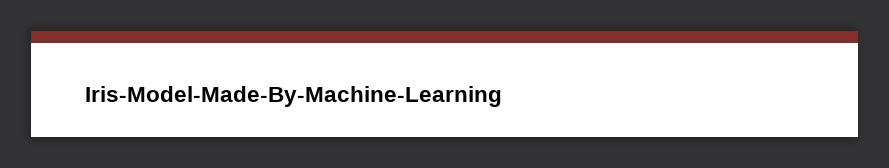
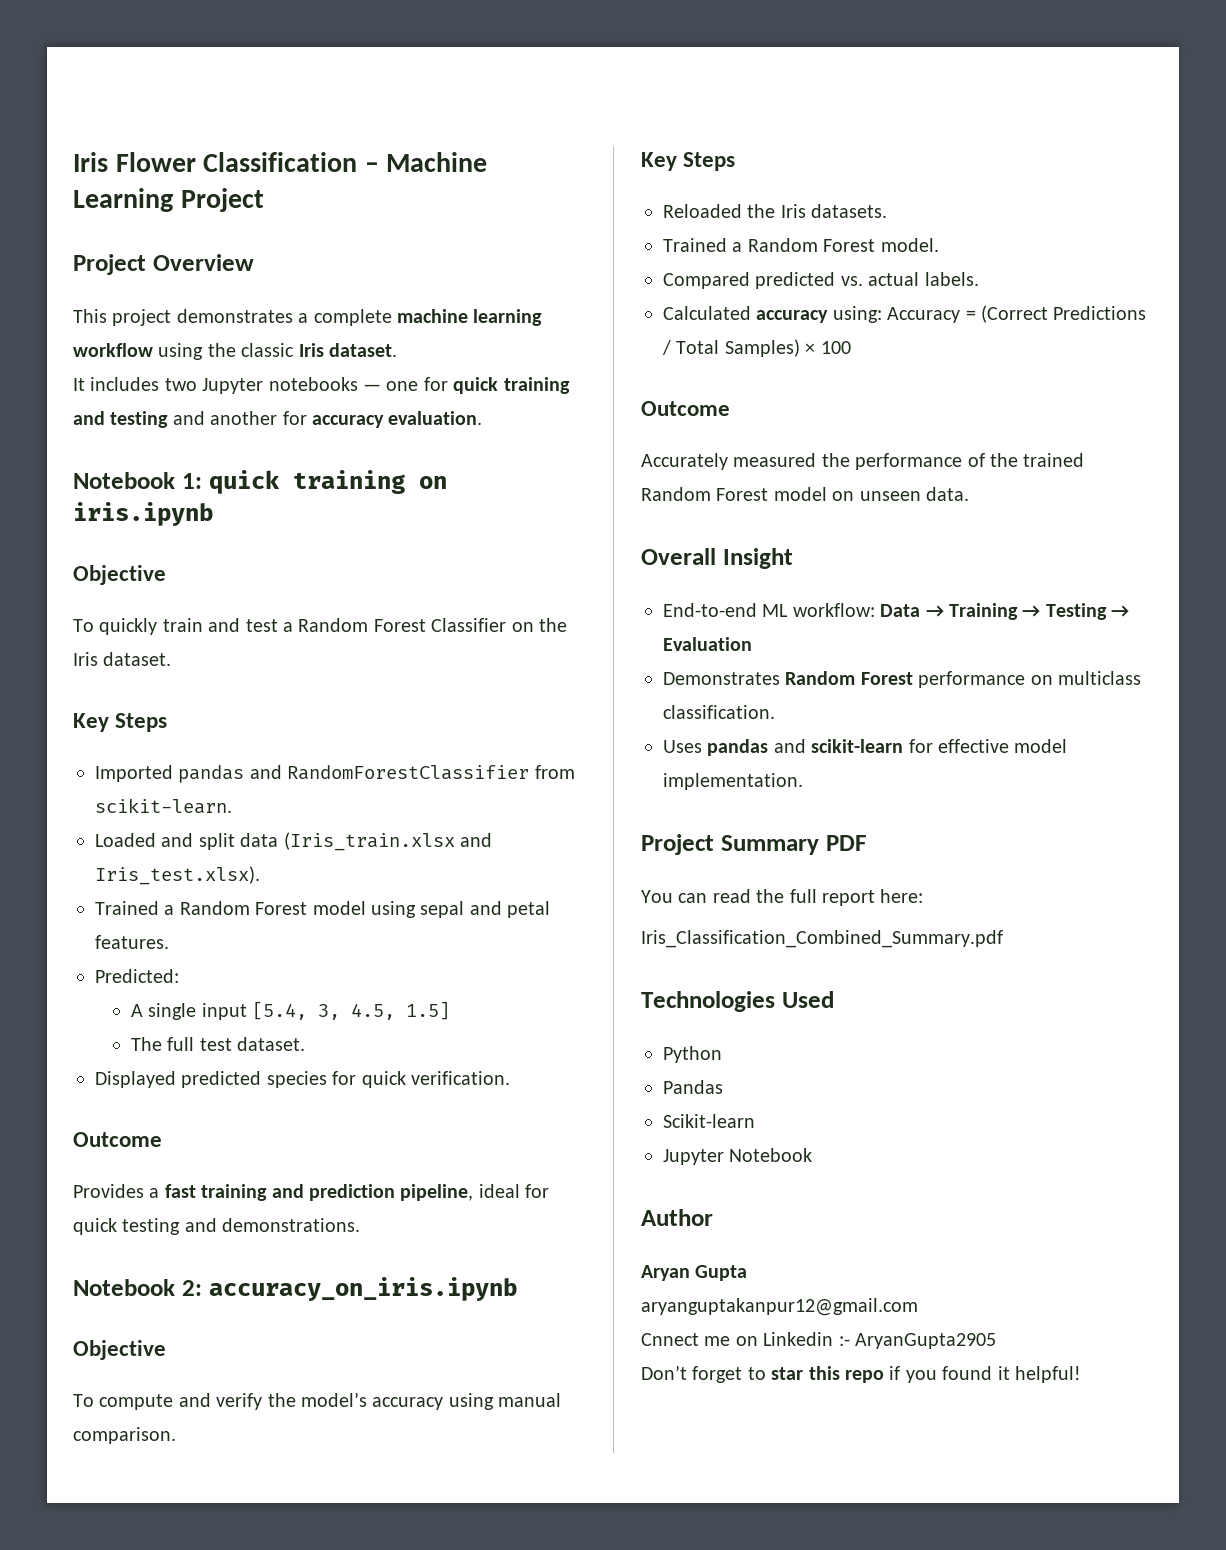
- Iris-Model-Made-By-Machine-Learning
+ Iris Flower Classification – Machine Learning Project
+ Project Overview
+ This project demonstrates a complete machine learning workflow using the classic Iris dataset.
+ It includes two Jupyter notebooks — one for quick training and testing and another for accuracy evaluation.
+ Notebook 1: quick training on iris.ipynb
+ Objective
+ To quickly train and test a Random Forest Classifier on the Iris dataset.
+ Key Steps
+ Imported pandas and RandomForestClassifier from scikit-learn.
+ Loaded and split data (Iris_train.xlsx and Iris_test.xlsx).
+ Trained a Random Forest model using sepal and petal features.
+ Predicted:
+ A single input [5.4, 3, 4.5, 1.5]
+ The full test dataset.
+ Displayed predicted species for quick verification.
+ Outcome
+ Provides a fast training and prediction pipeline, ideal for quick testing and demonstrations.
+ Notebook 2: accuracy_on_iris.ipynb
+ Objective
+ To compute and verify the model’s accuracy using manual comparison.
+ Key Steps
+ Reloaded the Iris datasets.
+ Trained a Random Forest model.
+ Compared predicted vs. actual labels.
+ Calculated accuracy using: Accuracy = (Correct Predictions / Total Samples) × 100
+ Outcome
+ Accurately measured the performance of the trained Random Forest model on unseen data.
+ Overall Insight
+ End-to-end ML workflow: Data → Training → Testing → Evaluation
+ Demonstrates Random Forest performance on multiclass classification.
+ Uses pandas and scikit-learn for effective model implementation.
+ Project Summary PDF
+ You can read the full report here:
+ Iris_Classification_Combined_Summary.pdf
+ Technologies Used
+ Python
+ Pandas
+ Scikit-learn
+ Jupyter Notebook
+ Author
+ Aryan Gupta
+ aryanguptakanpur12@gmail.com
+ Cnnect me on Linkedin :- AryanGupta2905
+ Don’t forget to star this repo if you found it helpful!

